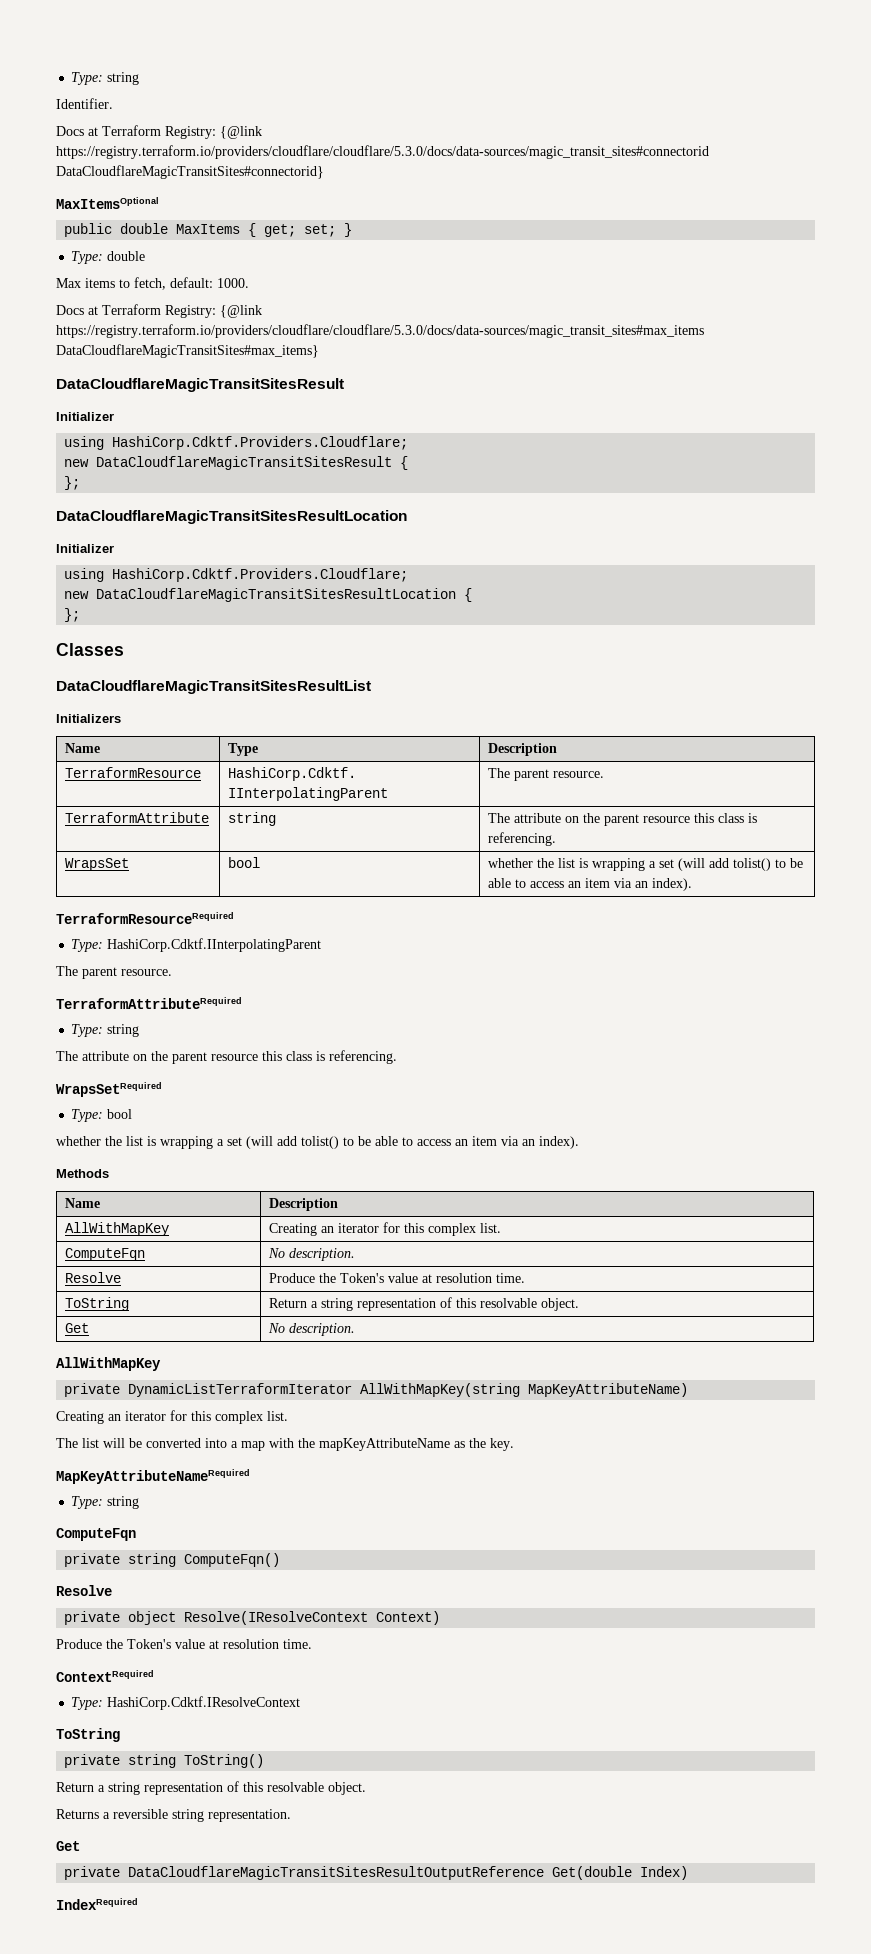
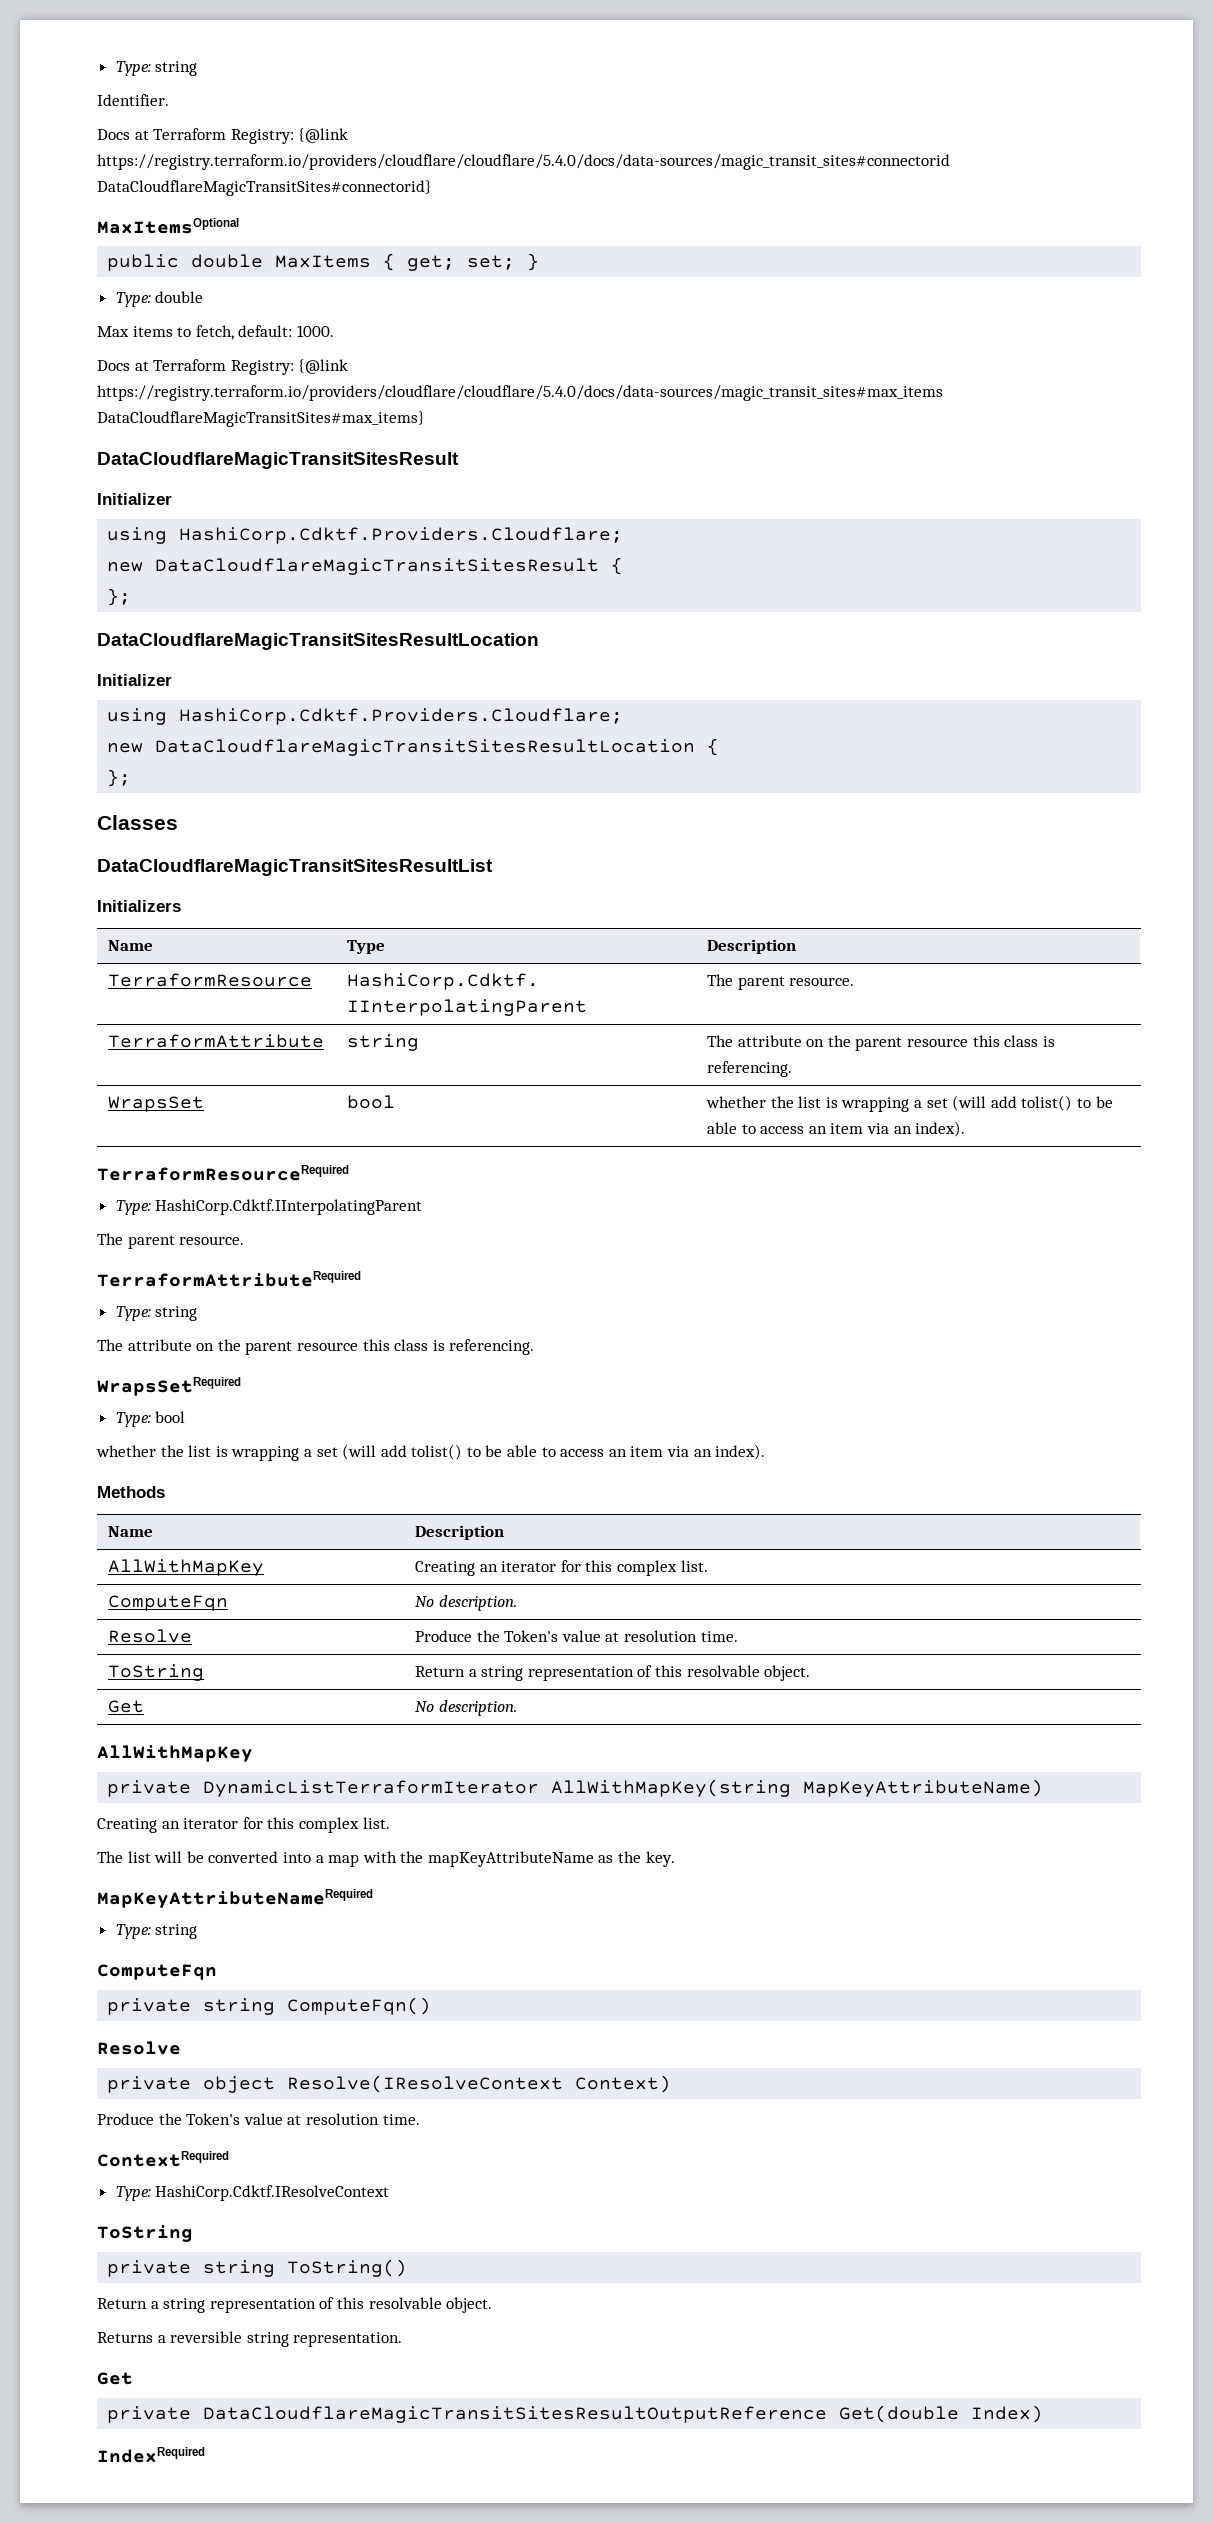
- Docs at Terraform Registry: {@link https://registry.terraform.io/providers/cloudflare/cloudflare/5.3.0/docs/data-sources/magic_transit_sites#connectorid DataCloudflareMagicTransitSites#connectorid}
+ Docs at Terraform Registry: {@link https://registry.terraform.io/providers/cloudflare/cloudflare/5.4.0/docs/data-sources/magic_transit_sites#connectorid DataCloudflareMagicTransitSites#connectorid}
- Docs at Terraform Registry: {@link https://registry.terraform.io/providers/cloudflare/cloudflare/5.3.0/docs/data-sources/magic_transit_sites#max_items DataCloudflareMagicTransitSites#max_items}
+ Docs at Terraform Registry: {@link https://registry.terraform.io/providers/cloudflare/cloudflare/5.4.0/docs/data-sources/magic_transit_sites#max_items DataCloudflareMagicTransitSites#max_items}

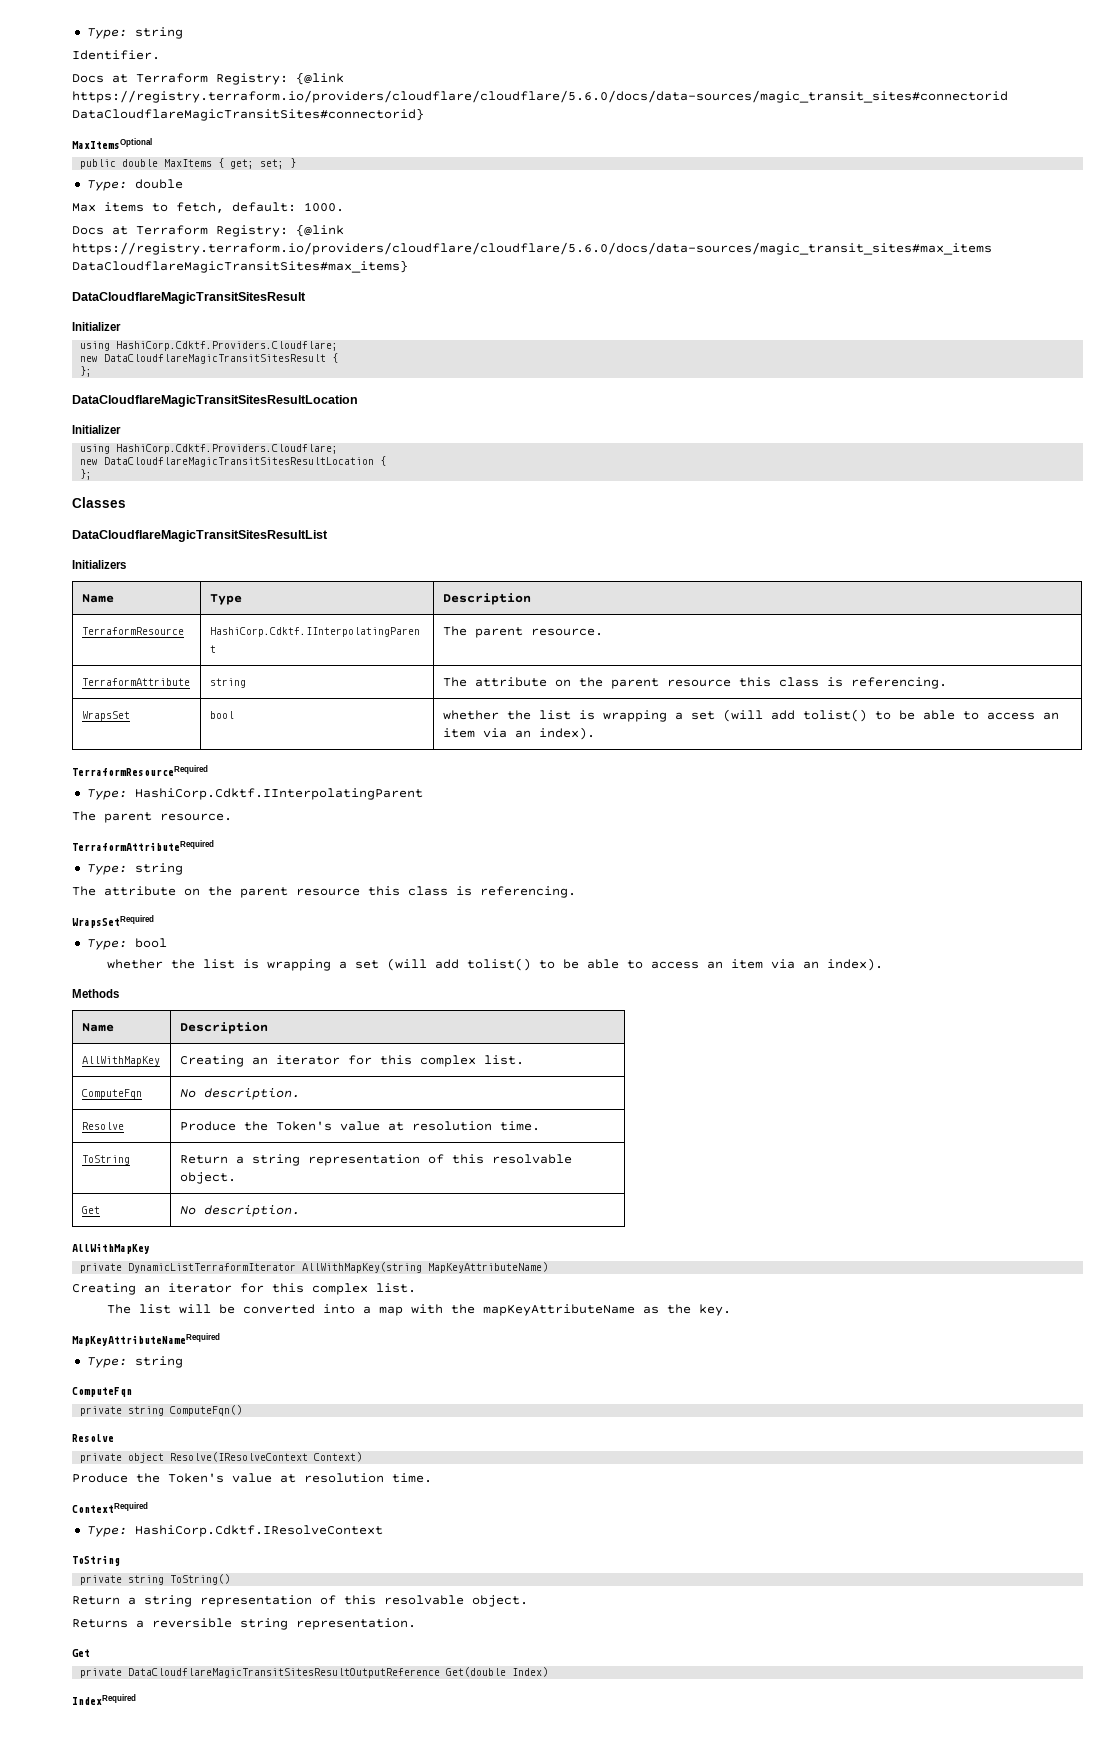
- Docs at Terraform Registry: {@link https://registry.terraform.io/providers/cloudflare/cloudflare/5.4.0/docs/data-sources/magic_transit_sites#connectorid DataCloudflareMagicTransitSites#connectorid}
+ Docs at Terraform Registry: {@link https://registry.terraform.io/providers/cloudflare/cloudflare/5.6.0/docs/data-sources/magic_transit_sites#connectorid DataCloudflareMagicTransitSites#connectorid}
- Docs at Terraform Registry: {@link https://registry.terraform.io/providers/cloudflare/cloudflare/5.4.0/docs/data-sources/magic_transit_sites#max_items DataCloudflareMagicTransitSites#max_items}
+ Docs at Terraform Registry: {@link https://registry.terraform.io/providers/cloudflare/cloudflare/5.6.0/docs/data-sources/magic_transit_sites#max_items DataCloudflareMagicTransitSites#max_items}

